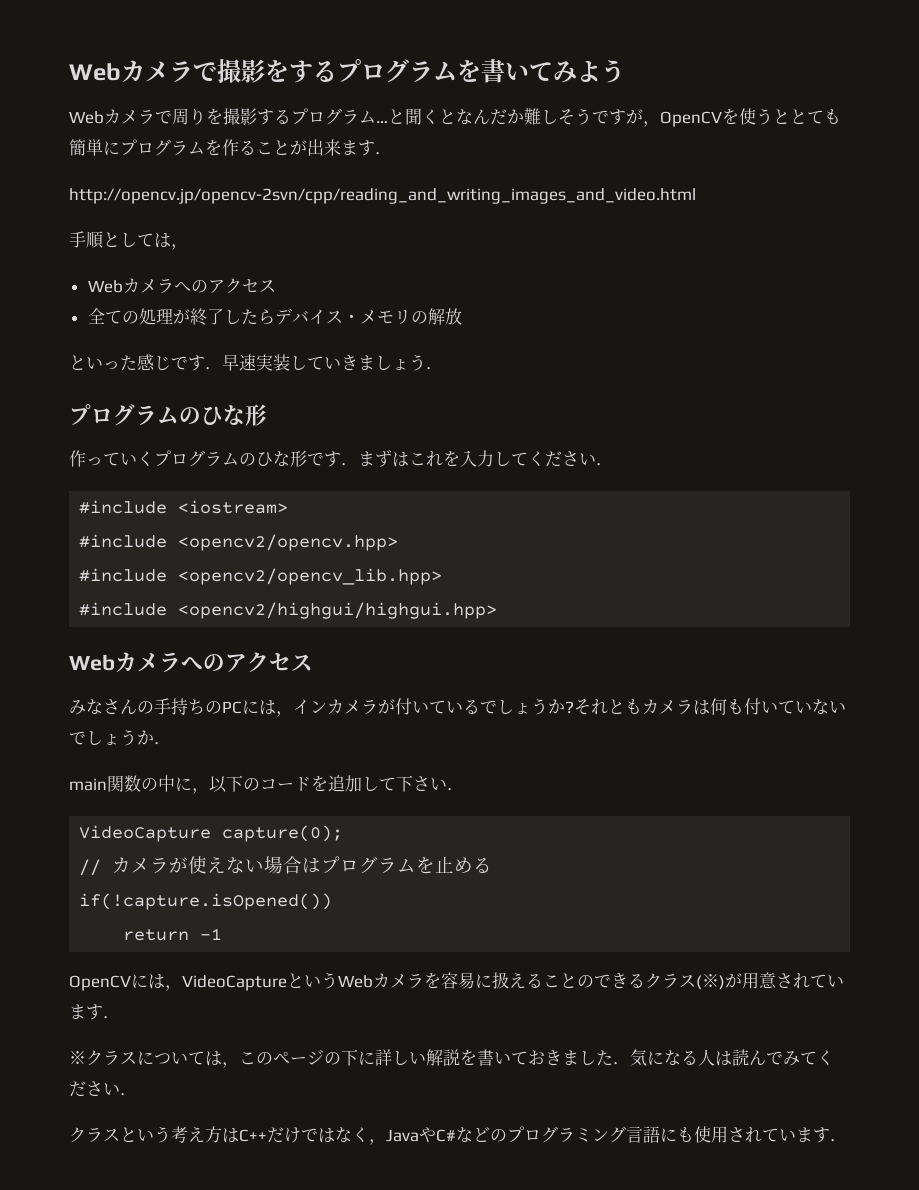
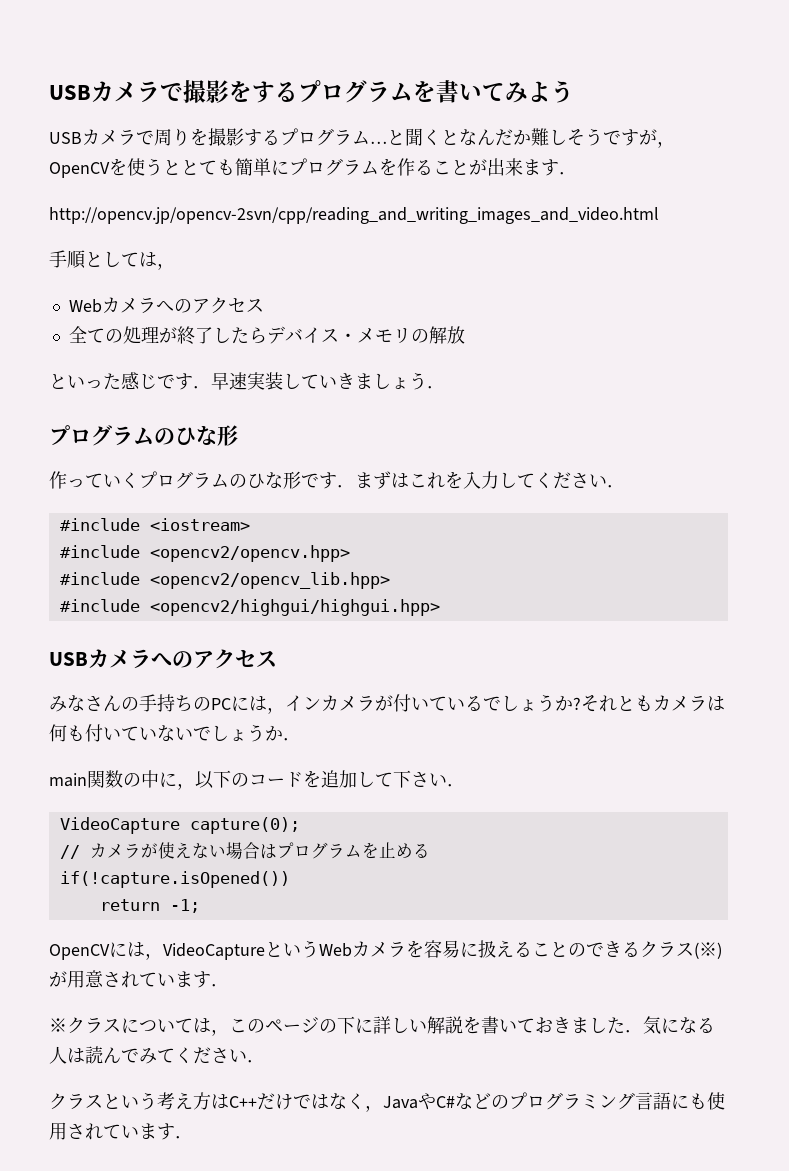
- Webカメラで撮影をするプログラムを書いてみよう
+ USBカメラで撮影をするプログラムを書いてみよう
- Webカメラで周りを撮影するプログラム…
+ USBカメラで周りを撮影するプログラム…
  #include <opencv2/highgui/highgui.hpp>
- Webカメラへのアクセス
+ USBカメラへのアクセス
- return -1
+ return -1;

